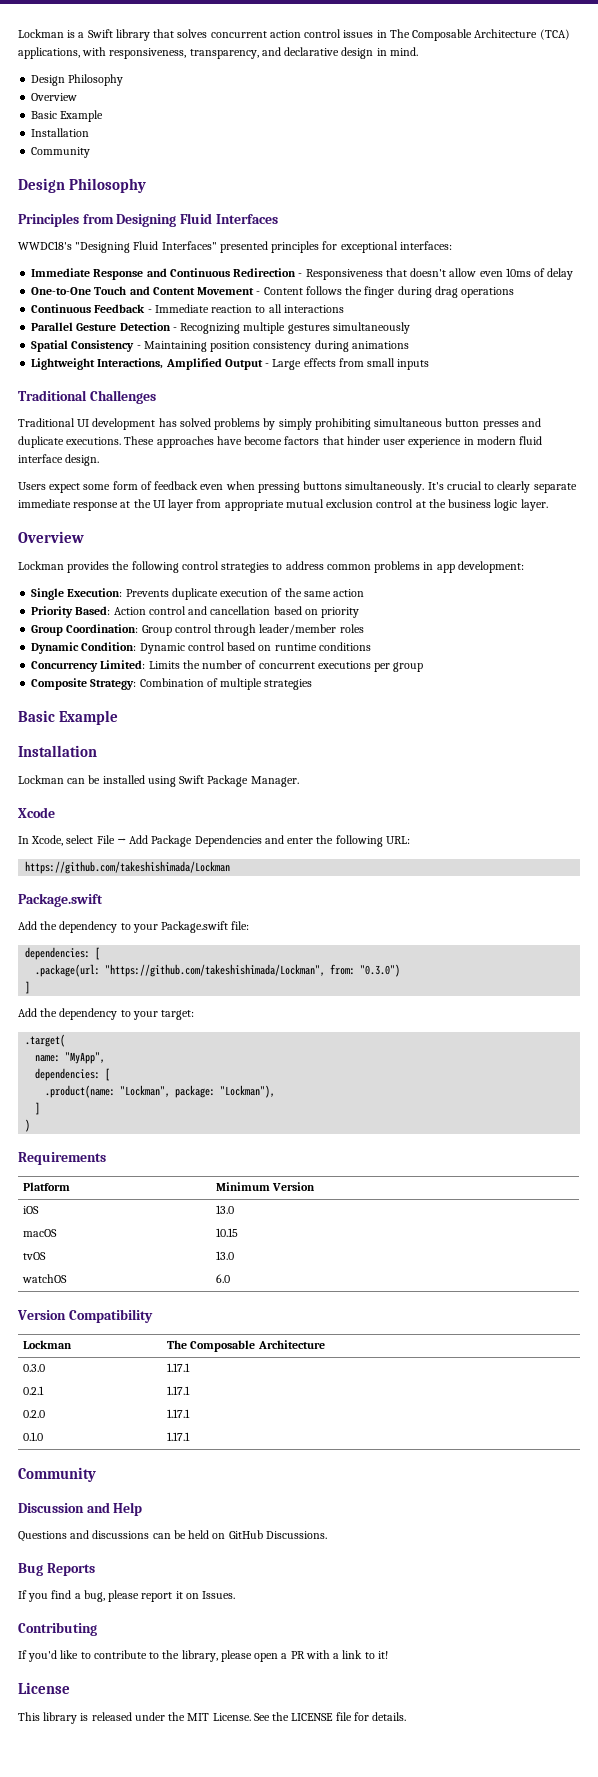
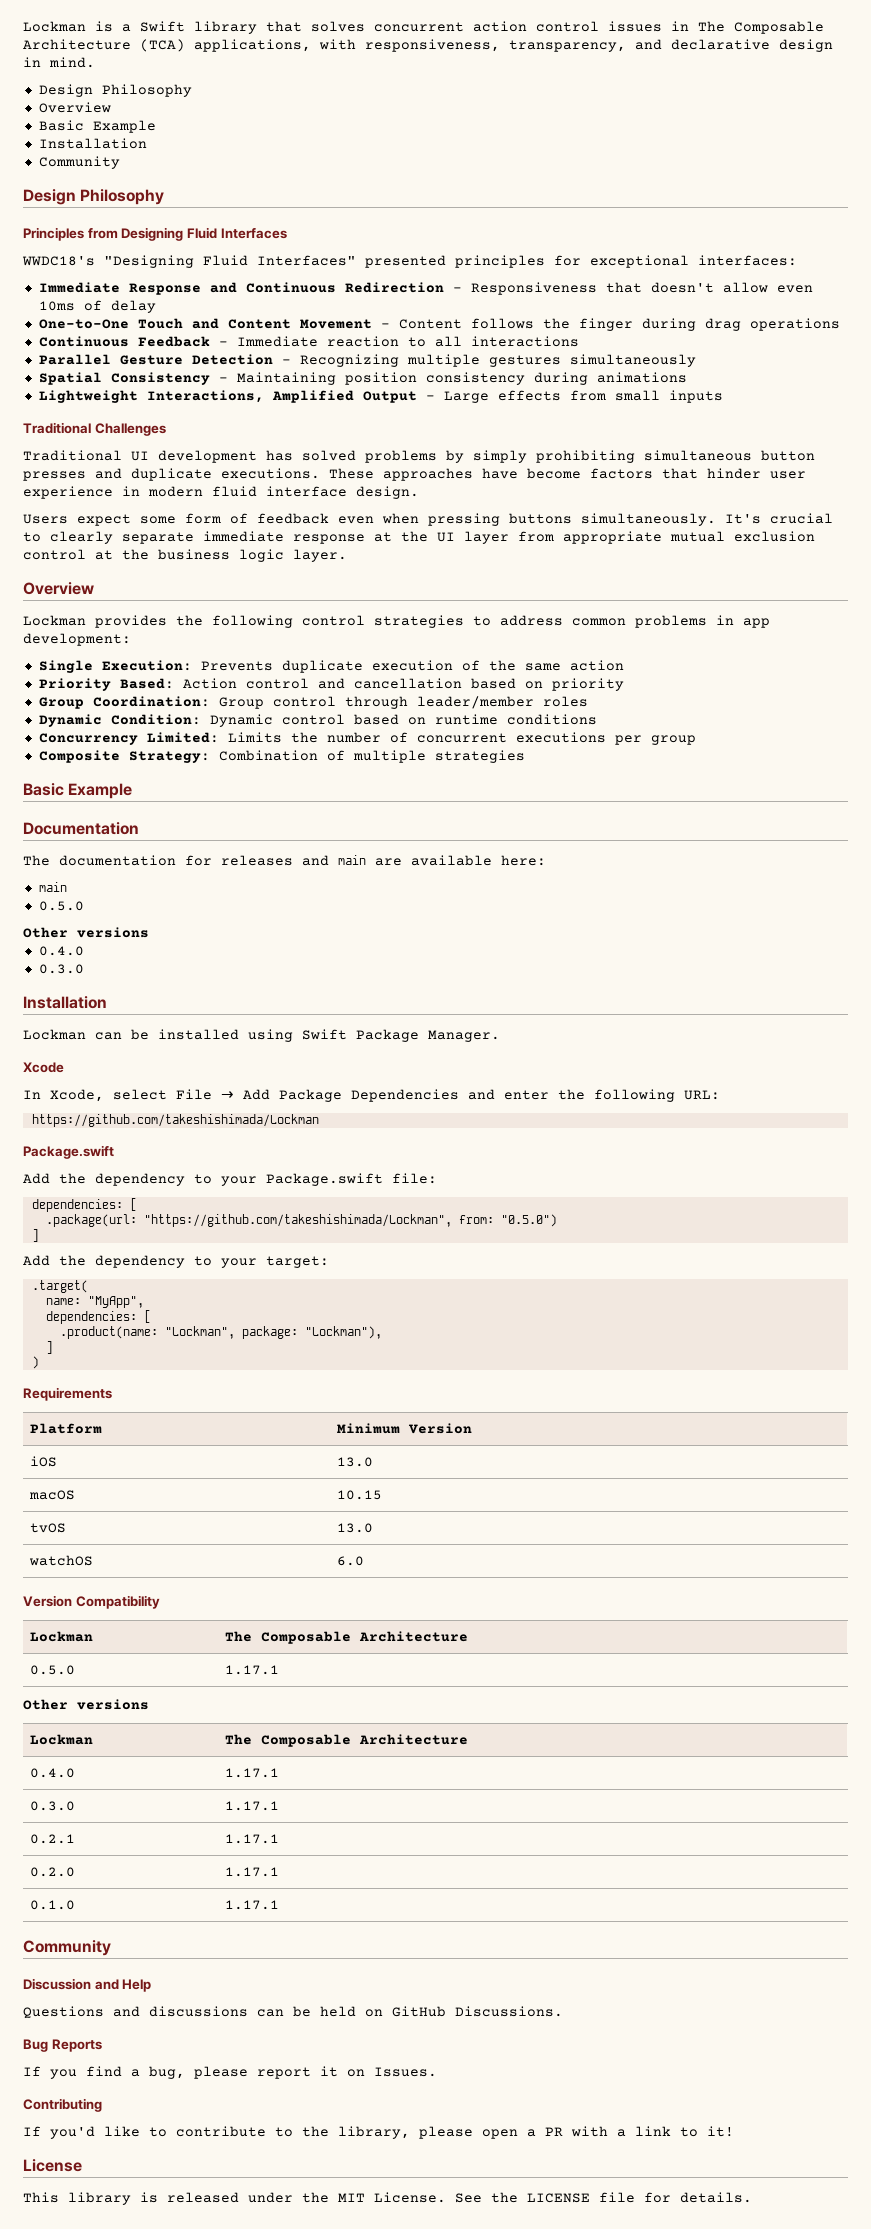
+ Documentation
+ The documentation for releases and main are available here:
+ main
+ 0.5.0
+ Other versions
+ 0.4.0
+ 0.3.0
- .package(url: "https://github.com/takeshishimada/Lockman", from: "0.3.0")
+ .package(url: "https://github.com/takeshishimada/Lockman", from: "0.5.0")
+ 0.5.0 | 1.17.1
+ Other versions
+ Lockman | The Composable Architecture
+ 0.4.0 | 1.17.1

